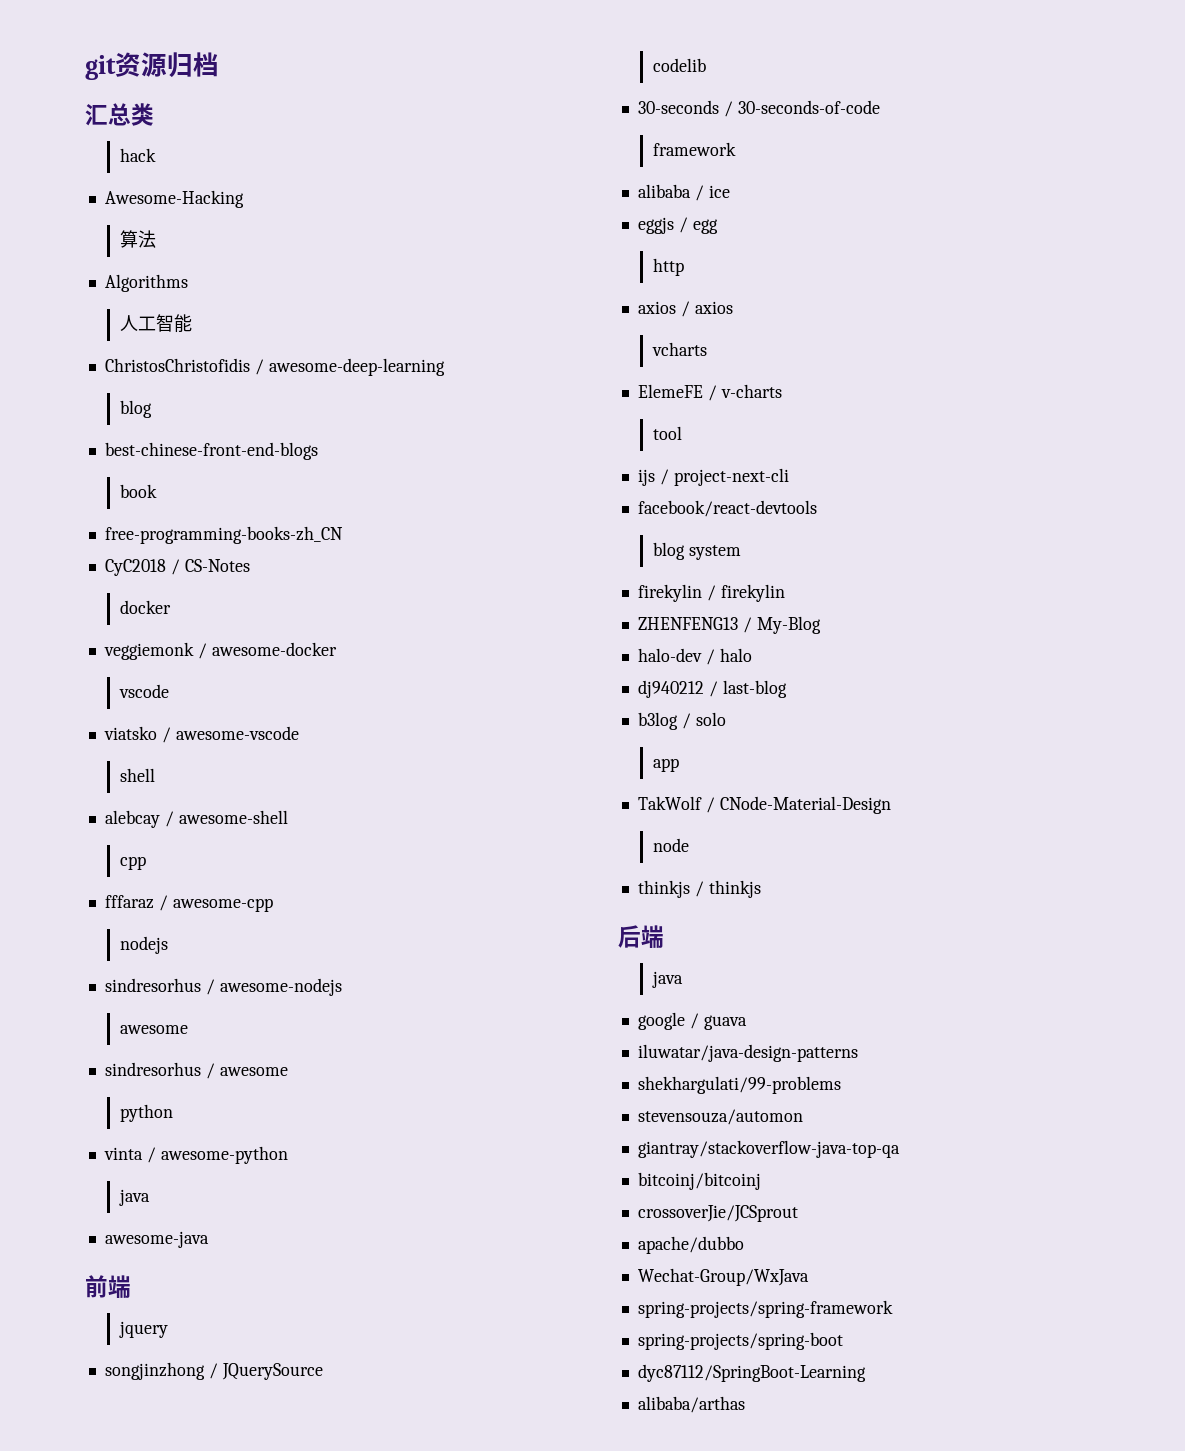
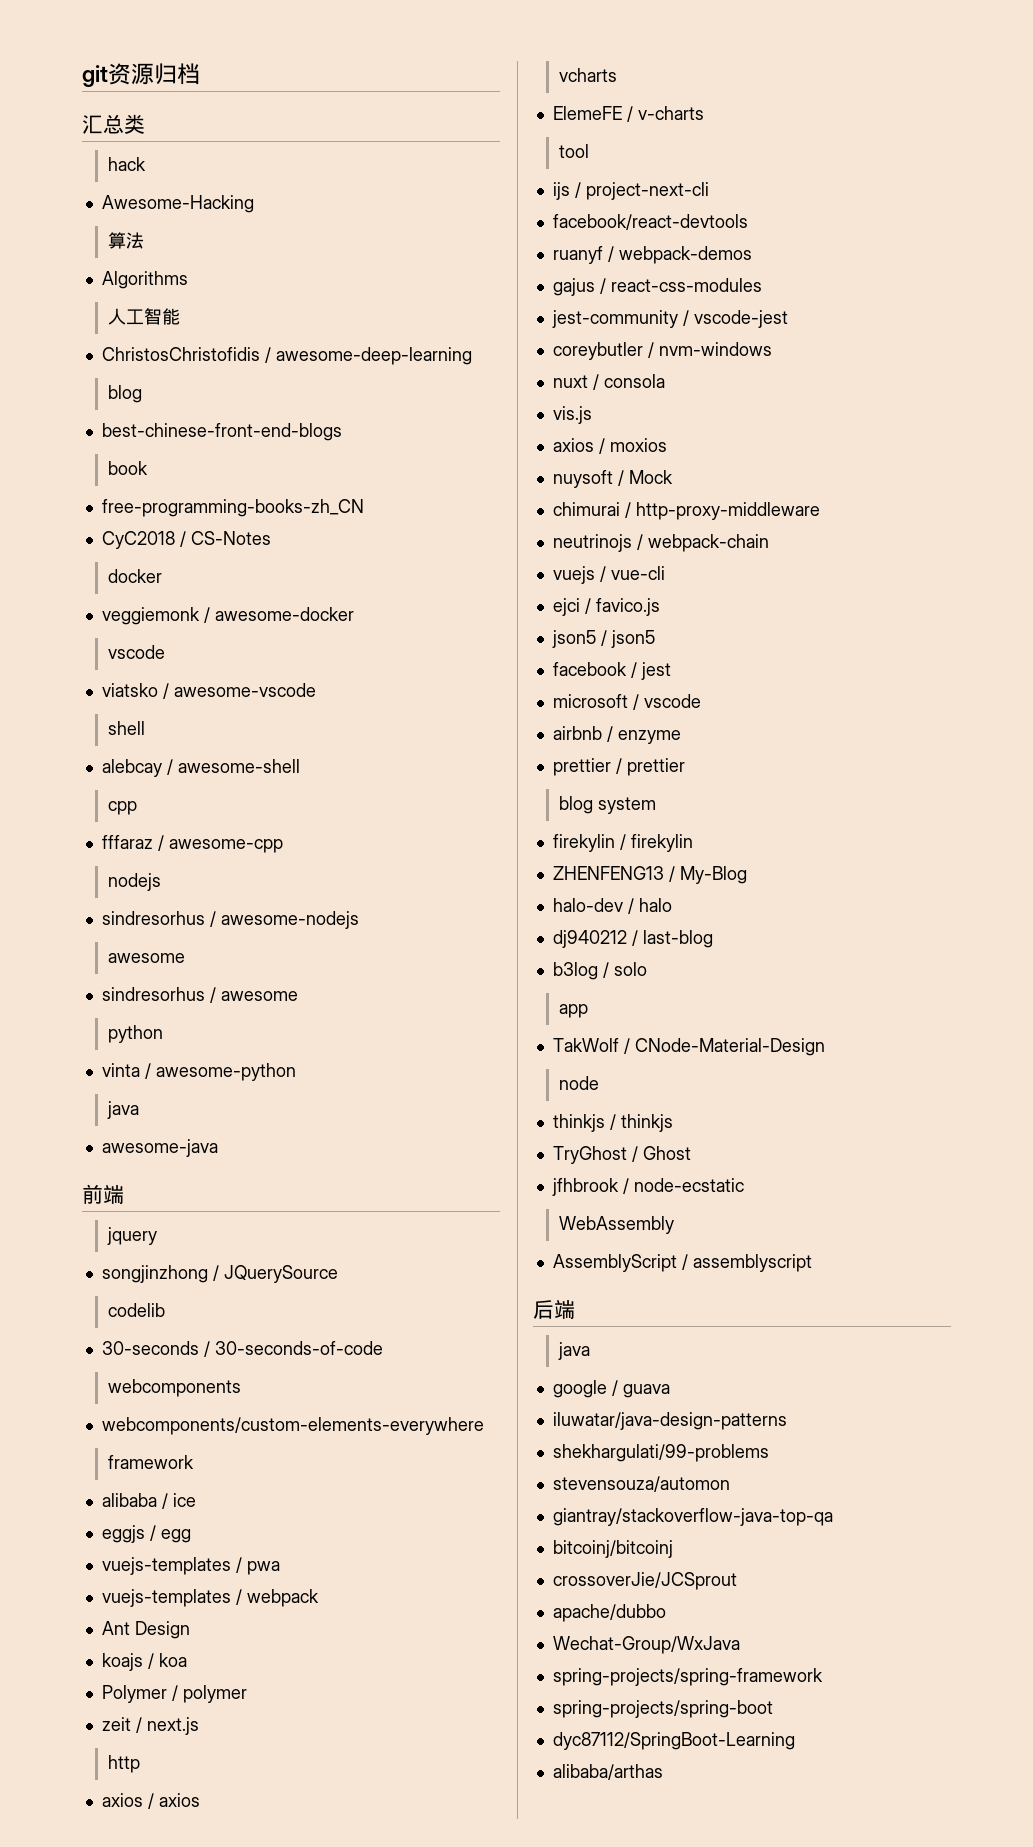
+ webcomponents
+ webcomponents/custom-elements-everywhere
+ vuejs-templates / pwa
+ vuejs-templates / webpack
+ Ant Design
+ koajs / koa
+ Polymer / polymer
+ zeit / next.js
+ ruanyf / webpack-demos
+ gajus / react-css-modules
+ jest-community / vscode-jest
+ coreybutler / nvm-windows
+ nuxt / consola
+ vis.js
+ axios / moxios
+ nuysoft / Mock
+ chimurai / http-proxy-middleware
+ neutrinojs / webpack-chain
+ vuejs / vue-cli
+ ejci / favico.js
+ json5 / json5
+ facebook / jest
+ microsoft / vscode
+ airbnb / enzyme
+ prettier / prettier
+ TryGhost / Ghost
+ jfhbrook / node-ecstatic
+ WebAssembly
+ AssemblyScript / assemblyscript

